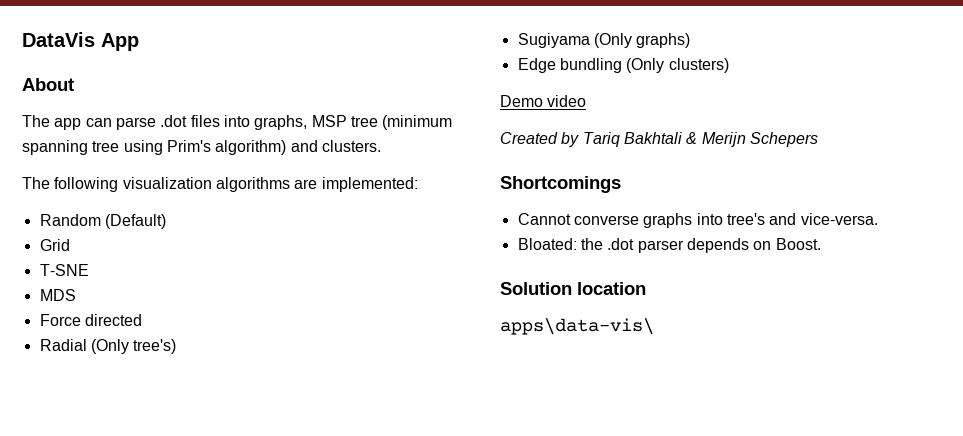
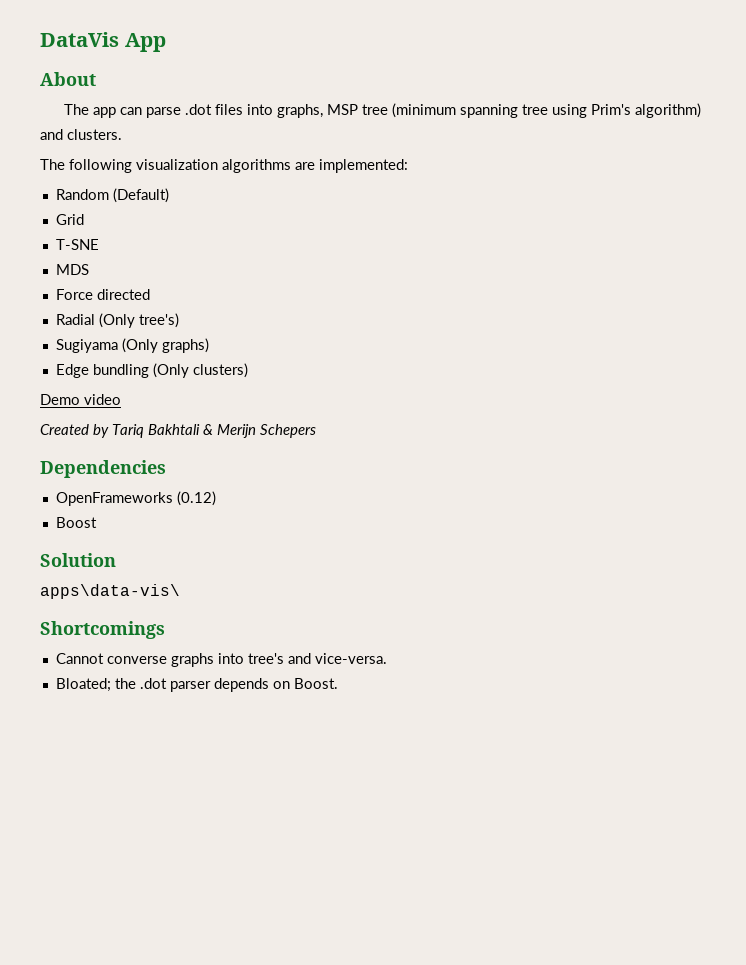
+ Dependencies
+ OpenFrameworks (0.12)
+ Boost
+ Solution
+ apps\data-vis\
- Bloated: the .dot parser depends on Boost.
+ Bloated; the .dot parser depends on Boost.
- Solution location
- apps\data-vis\

